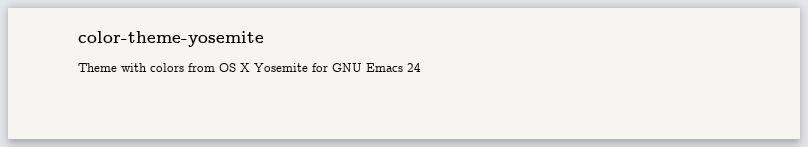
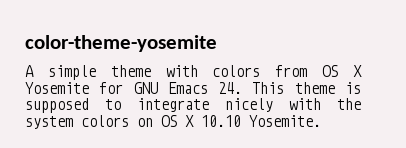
- Theme with colors from OS X Yosemite for GNU Emacs 24
+ A simple theme with colors from OS X Yosemite for GNU Emacs 24. This theme is supposed to integrate nicely with the system colors on OS X 10.10 Yosemite.

